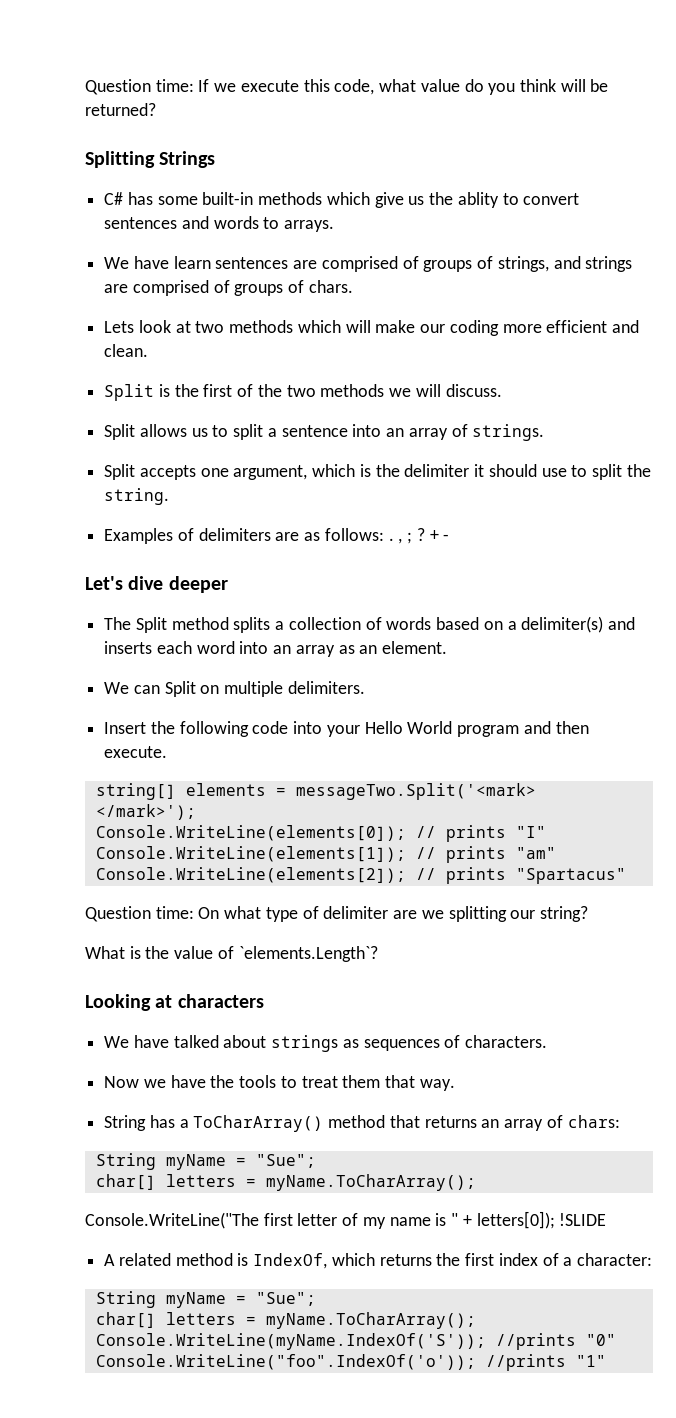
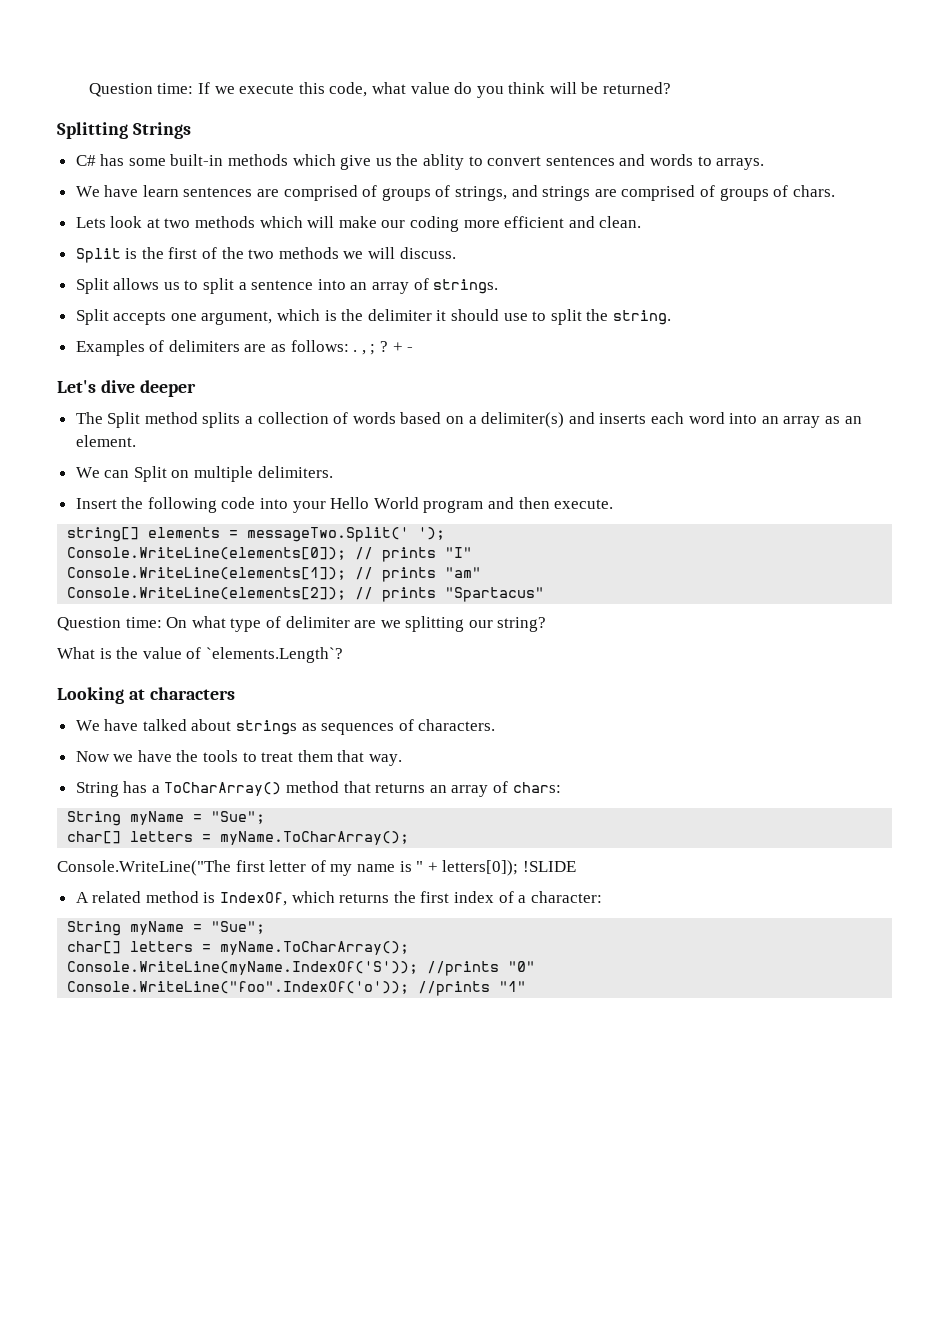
- string[] elements = messageTwo.Split('<mark> </mark>');
+ string[] elements = messageTwo.Split(' ');

